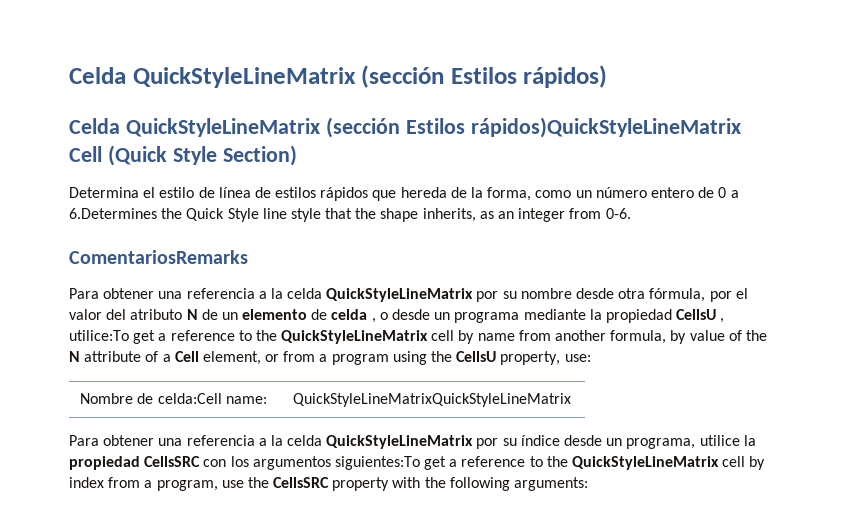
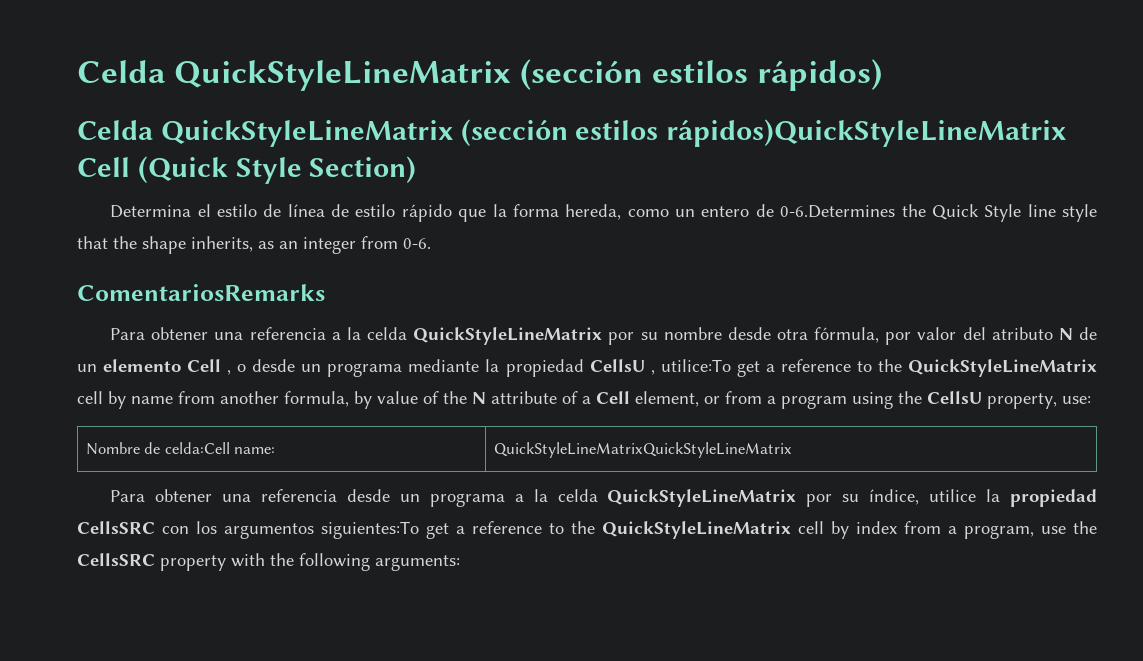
- Celda QuickStyleLineMatrix (sección Estilos rápidos)
+ Celda QuickStyleLineMatrix (sección estilos rápidos)
- Celda QuickStyleLineMatrix (sección Estilos rápidos)QuickStyleLineMatrix Cell (Quick Style Section)
+ Celda QuickStyleLineMatrix (sección estilos rápidos)QuickStyleLineMatrix Cell (Quick Style Section)
- Determina el estilo de línea de estilos rápidos que hereda de la forma, como un número entero de 0 a 6.Determines the Quick Style line style that the shape inherits, as an integer from 0-6.
+ Determina el estilo de línea de estilo rápido que la forma hereda, como un entero de 0-6.Determines the Quick Style line style that the shape inherits, as an integer from 0-6.
- Para obtener una referencia a la celda QuickStyleLineMatrix por su nombre desde otra fórmula, por el valor del atributo N de un elemento de celda , o desde un programa mediante la propiedad CellsU , utilice:To get a reference to the QuickStyleLineMatrix cell by name from another formula, by value of the N attribute of a Cell element, or from a program using the CellsU property, use:
+ Para obtener una referencia a la celda QuickStyleLineMatrix por su nombre desde otra fórmula, por valor del atributo N de un elemento Cell , o desde un programa mediante la propiedad CellsU , utilice:To get a reference to the QuickStyleLineMatrix cell by name from another formula, by value of the N attribute of a Cell element, or from a program using the CellsU property, use:
- Para obtener una referencia a la celda QuickStyleLineMatrix por su índice desde un programa, utilice la propiedad CellsSRC con los argumentos siguientes:To get a reference to the QuickStyleLineMatrix cell by index from a program, use the CellsSRC property with the following arguments:
+ Para obtener una referencia desde un programa a la celda QuickStyleLineMatrix por su índice, utilice la propiedad CellsSRC con los argumentos siguientes:To get a reference to the QuickStyleLineMatrix cell by index from a program, use the CellsSRC property with the following arguments:

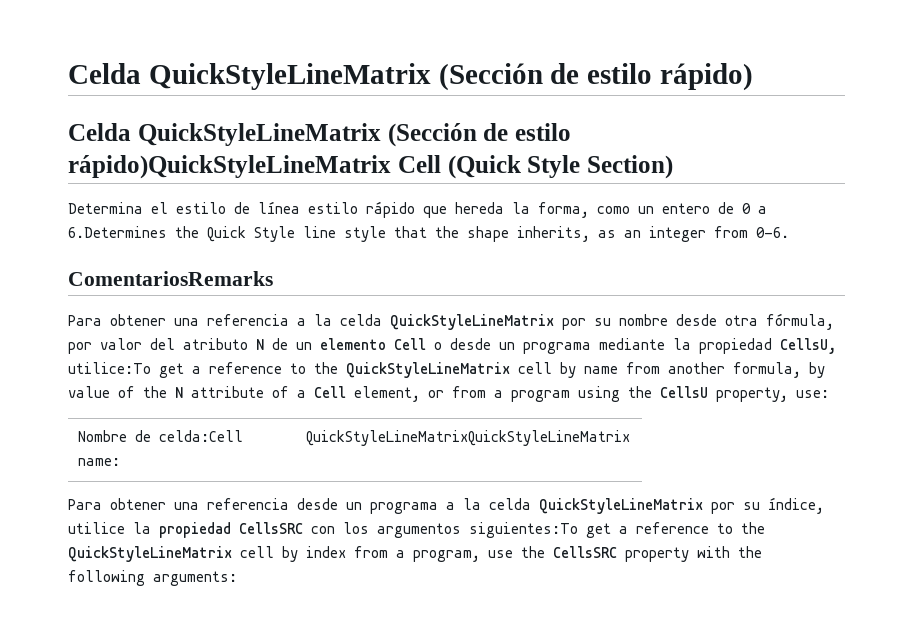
- Celda QuickStyleLineMatrix (sección estilos rápidos)
- Celda QuickStyleLineMatrix (sección estilos rápidos)QuickStyleLineMatrix Cell (Quick Style Section)
+ Celda QuickStyleLineMatrix (Sección de estilo rápido)
+ Celda QuickStyleLineMatrix (Sección de estilo rápido)QuickStyleLineMatrix Cell (Quick Style Section)
- Determina el estilo de línea de estilo rápido que la forma hereda, como un entero de 0-6.Determines the Quick Style line style that the shape inherits, as an integer from 0-6.
+ Determina el estilo de línea estilo rápido que hereda la forma, como un entero de 0 a 6.Determines the Quick Style line style that the shape inherits, as an integer from 0-6.
- Para obtener una referencia a la celda QuickStyleLineMatrix por su nombre desde otra fórmula, por valor del atributo N de un elemento Cell , o desde un programa mediante la propiedad CellsU , utilice:To get a reference to the QuickStyleLineMatrix cell by name from another formula, by value of the N attribute of a Cell element, or from a program using the CellsU property, use:
+ Para obtener una referencia a la celda QuickStyleLineMatrix por su nombre desde otra fórmula, por valor del atributo N de un elemento Cell o desde un programa mediante la propiedad CellsU, utilice:To get a reference to the QuickStyleLineMatrix cell by name from another formula, by value of the N attribute of a Cell element, or from a program using the CellsU property, use:

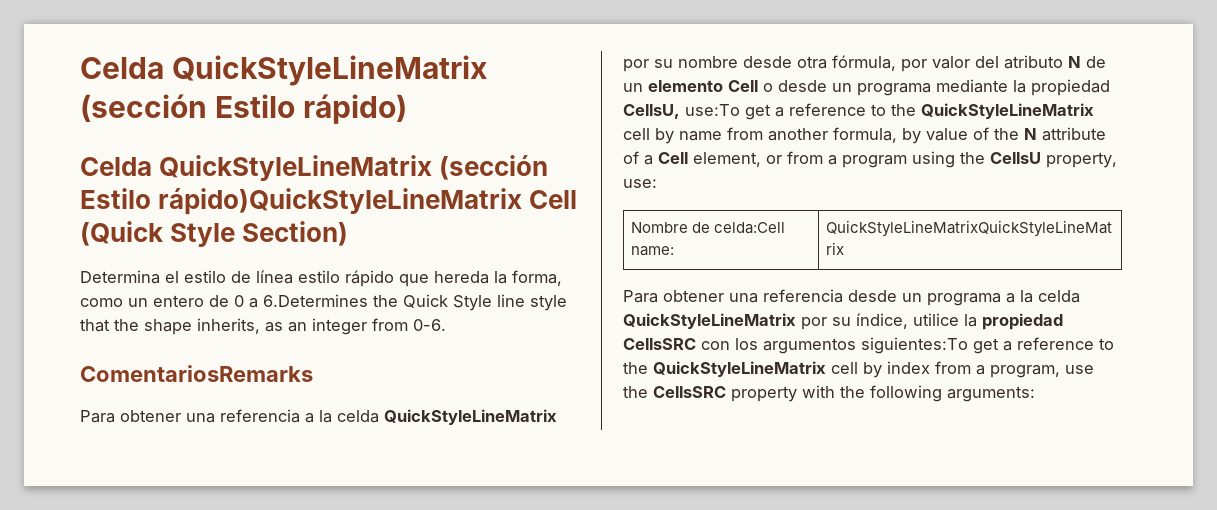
- Celda QuickStyleLineMatrix (Sección de estilo rápido)
+ Celda QuickStyleLineMatrix (sección Estilo rápido)
- Celda QuickStyleLineMatrix (Sección de estilo rápido)QuickStyleLineMatrix Cell (Quick Style Section)
+ Celda QuickStyleLineMatrix (sección Estilo rápido)QuickStyleLineMatrix Cell (Quick Style Section)
- Para obtener una referencia a la celda QuickStyleLineMatrix por su nombre desde otra fórmula, por valor del atributo N de un elemento Cell o desde un programa mediante la propiedad CellsU, utilice:To get a reference to the QuickStyleLineMatrix cell by name from another formula, by value of the N attribute of a Cell element, or from a program using the CellsU property, use:
+ Para obtener una referencia a la celda QuickStyleLineMatrix por su nombre desde otra fórmula, por valor del atributo N de un elemento Cell o desde un programa mediante la propiedad CellsU, use:To get a reference to the QuickStyleLineMatrix cell by name from another formula, by value of the N attribute of a Cell element, or from a program using the CellsU property, use:

